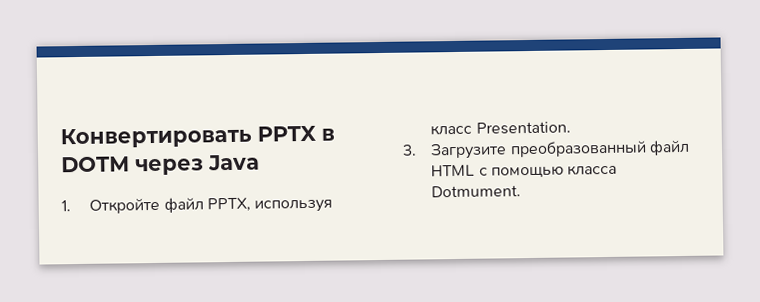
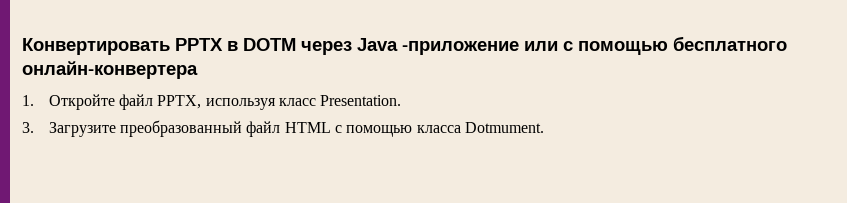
- Конвертировать PPTX в DOTM через Java
+ Конвертировать PPTX в DOTM через Java -приложение или с помощью бесплатного онлайн-конвертера

